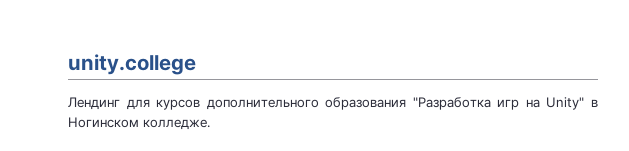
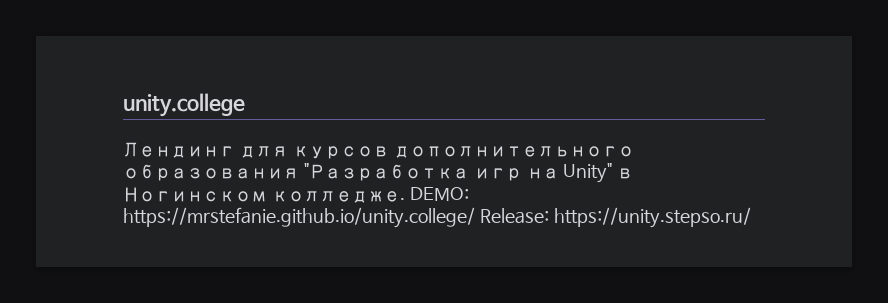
+ DEMO: https://mrstefanie.github.io/unity.college/ Release: https://unity.stepso.ru/

